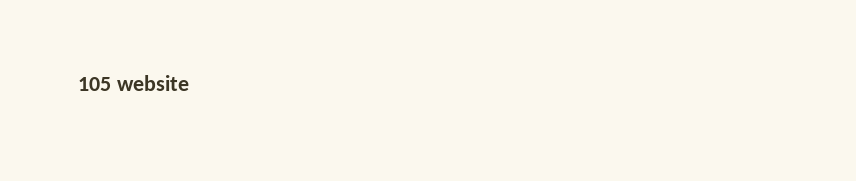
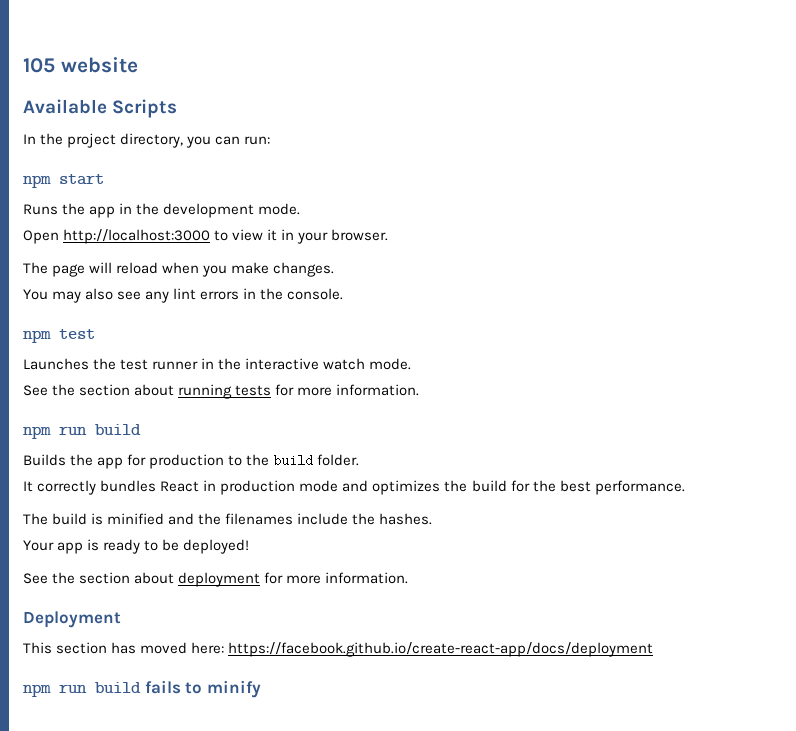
+ Available Scripts
+ In the project directory, you can run:
+ npm start
+ Runs the app in the development mode.
+ Open http://localhost:3000 to view it in your browser.
+ The page will reload when you make changes.
+ You may also see any lint errors in the console.
+ npm test
+ Launches the test runner in the interactive watch mode.
+ See the section about running tests for more information.
+ npm run build
+ Builds the app for production to the build folder.
+ It correctly bundles React in production mode and optimizes the build for the best performance.
+ The build is minified and the filenames include the hashes.
+ Your app is ready to be deployed!
+ See the section about deployment for more information.
+ Deployment
+ This section has moved here: https://facebook.github.io/create-react-app/docs/deployment
+ npm run build fails to minify

